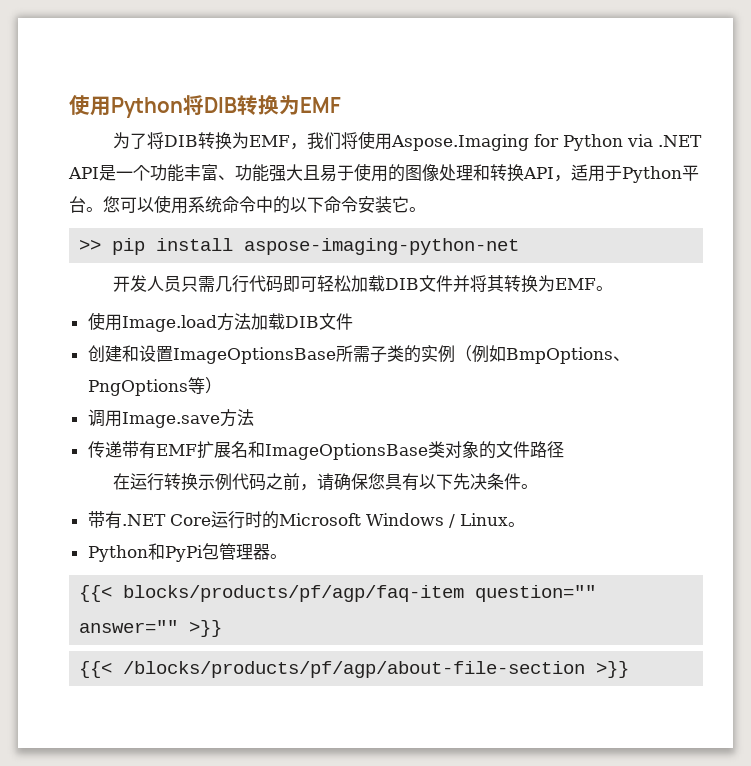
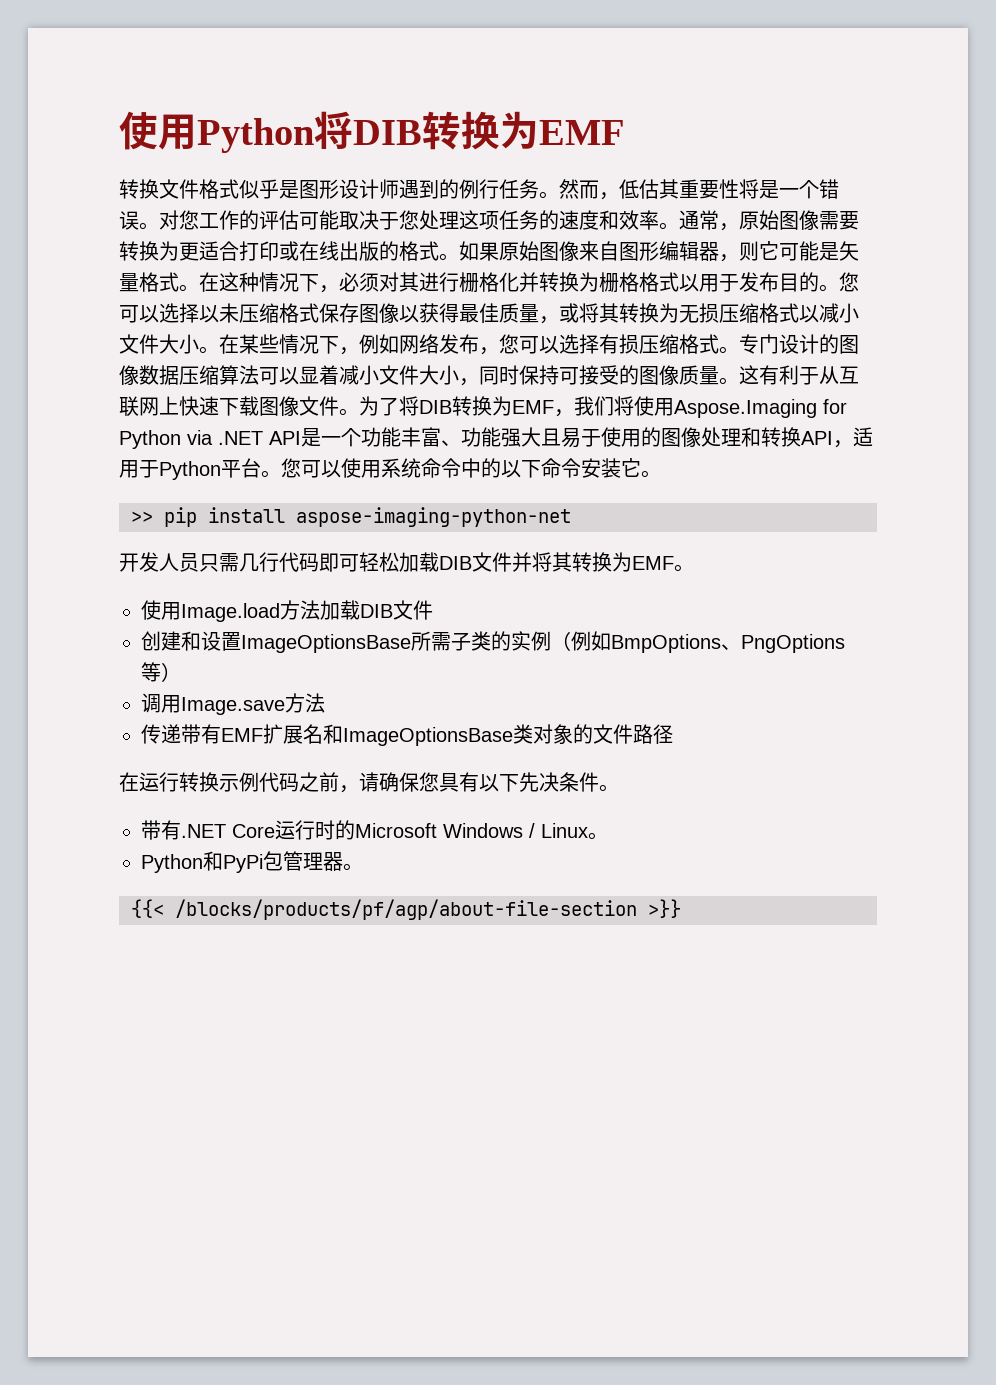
+ 转换文件格式似乎是图形设计师遇到的例行任务。然而，低估其重要性将是一个错误。对您工作的评估可能取决于您处理这项任务的速度和效率。通常，原始图像需要转换为更适合打印或在线出版的格式。如果原始图像来自图形编辑器，则它可能是矢量格式。在这种情况下，必须对其进行栅格化并转换为栅格格式以用于发布目的。您可以选择以未压缩格式保存图像以获得最佳质量，或将其转换为无损压缩格式以减小文件大小。在某些情况下，例如网络发布，您可以选择有损压缩格式。专门设计的图像数据压缩算法可以显着减小文件大小，同时保持可接受的图像质量。这有利于从互联网上快速下载图像文件。
- {{< blocks/products/pf/agp/faq-item question="" answer="" >}}

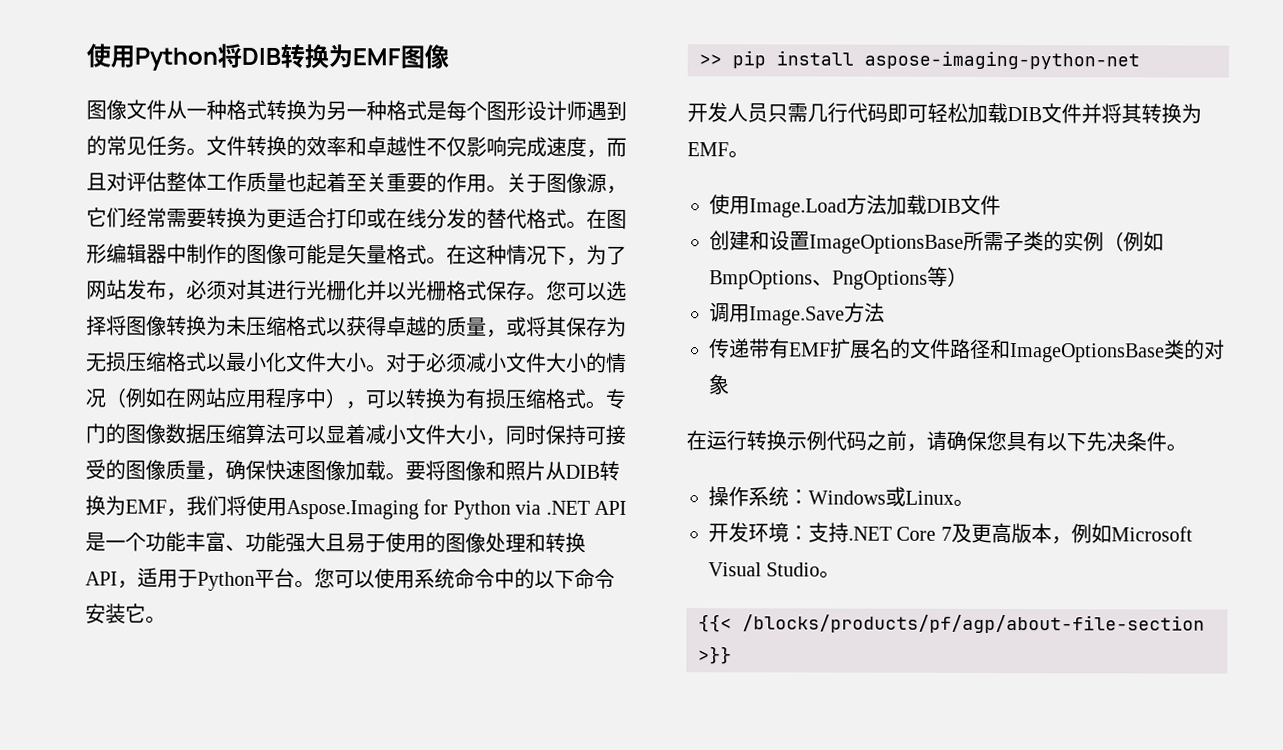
- 使用Python将DIB转换为EMF
- 转换文件格式似乎是图形设计师遇到的例行任务。然而，低估其重要性将是一个错误。对您工作的评估可能取决于您处理这项任务的速度和效率。通常，原始图像需要转换为更适合打印或在线出版的格式。如果原始图像来自图形编辑器，则它可能是矢量格式。
+ 使用Python将DIB转换为EMF图像
+ 图像文件从一种格式转换为另一种格式是每个图形设计师遇到的常见任务。文件转换的效率和卓越性不仅影响完成速度，而且对评估整体工作质量也起着至关重要的作用。关于图像源，它们经常需要转换为更适合打印或在线分发的替代格式。在图形编辑器中制作的图像可能是矢量格式。
- 在这种情况下，必须对其进行栅格化并转换为栅格格式以用于发布目的。您可以选择以未压缩格式保存图像以获得最佳质量，或将其转换为无损压缩格式以减小文件大小。在某些情况下，例如网络发布，您可以选择有损压缩格式。
+ 在这种情况下，为了网站发布，必须对其进行光栅化并以光栅格式保存。您可以选择将图像转换为未压缩格式以获得卓越的质量，或将其保存为无损压缩格式以最小化文件大小。对于必须减小文件大小的情况（例如在网站应用程序中），可以转换为有损压缩格式。
- 专门设计的图像数据压缩算法可以显着减小文件大小，同时保持可接受的图像质量。这有利于从互联网上快速下载图像文件。为了将DIB转换为EMF，我们将使用Aspose.Imaging for Python via .NET API是一个功能丰富、功能强大且易于使用的图像处理和转换API，适用于Python平台。
+ 专门的图像数据压缩算法可以显着减小文件大小，同时保持可接受的图像质量，确保快速图像加载。要将图像和照片从DIB转换为EMF，我们将使用Aspose.Imaging for Python via .NET API是一个功能丰富、功能强大且易于使用的图像处理和转换API，适用于Python平台。
- 使用Image.load方法加载DIB文件
+ 使用Image.Load方法加载DIB文件
- 调用Image.save方法
+ 调用Image.Save方法
- 传递带有EMF扩展名和ImageOptionsBase类对象的文件路径
+ 传递带有EMF扩展名的文件路径和ImageOptionsBase类的对象
- 带有.NET Core运行时的Microsoft Windows / Linux。
- Python和PyPi包管理器。
+ 操作系统：Windows或Linux。
+ 开发环境：支持.NET Core 7及更高版本，例如Microsoft Visual Studio。

